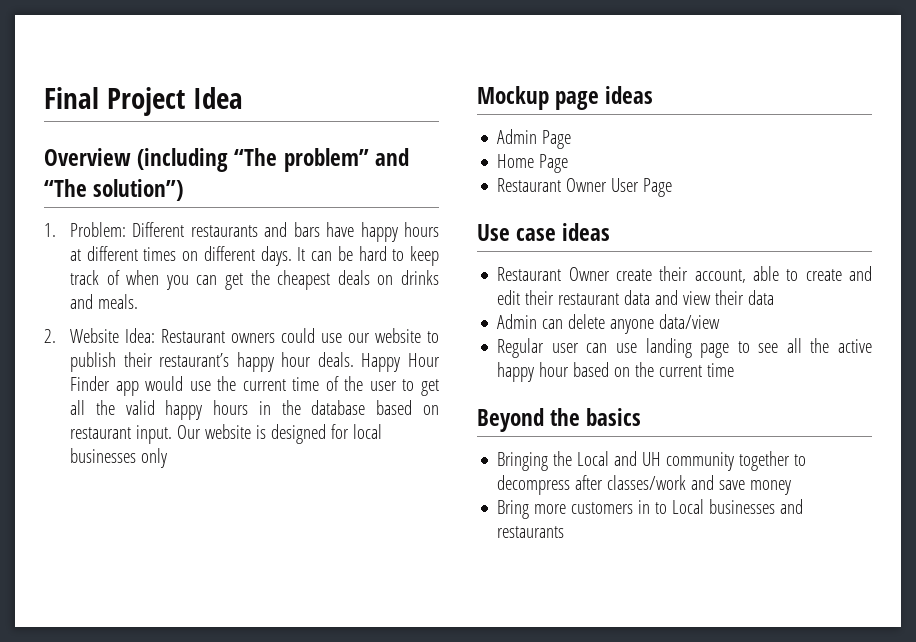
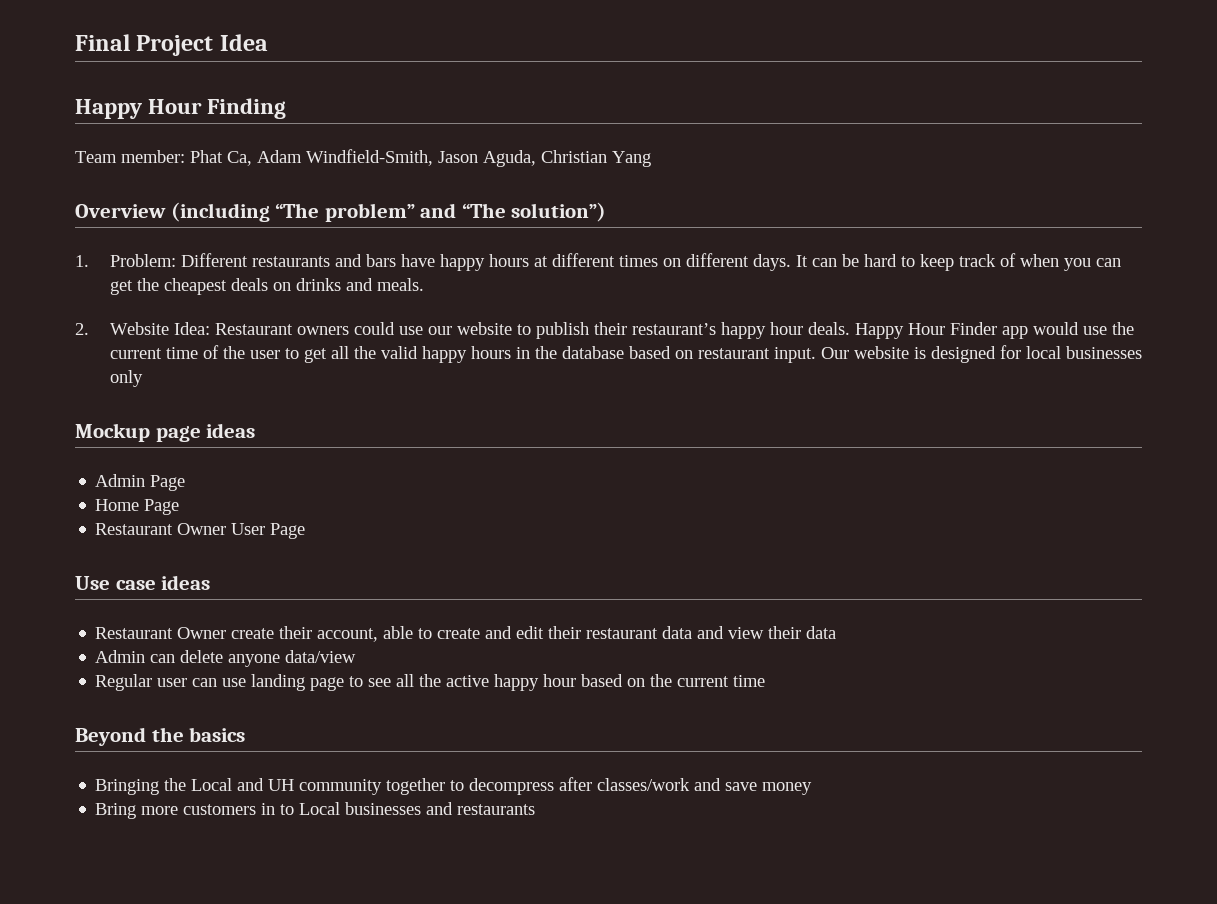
+ Happy Hour Finding
+ Team member: Phat Ca, Adam Windfield-Smith, Jason Aguda, Christian Yang

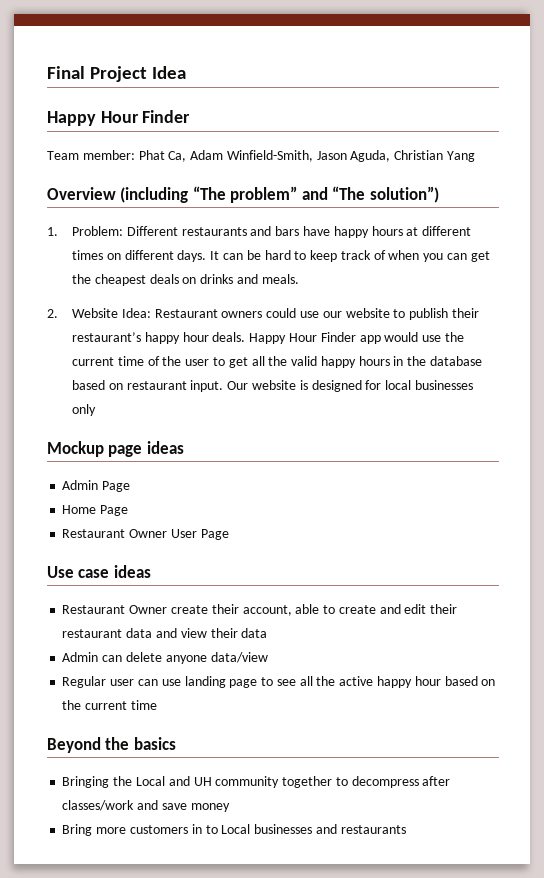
  Final Project Idea
- Happy Hour Finding
+ Happy Hour Finder
- Team member: Phat Ca, Adam Windfield-Smith, Jason Aguda, Christian Yang
+ Team member: Phat Ca, Adam Winfield-Smith, Jason Aguda, Christian Yang

